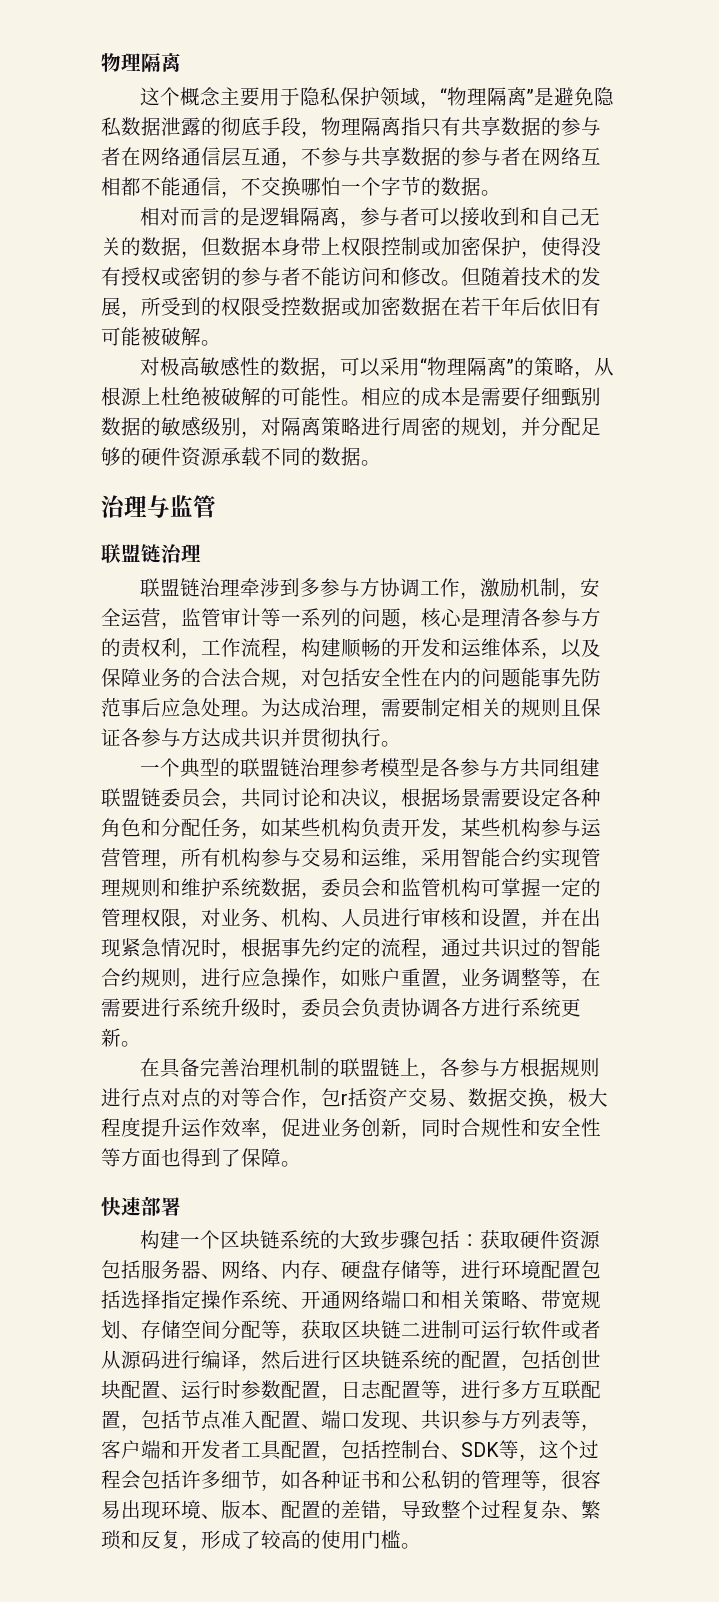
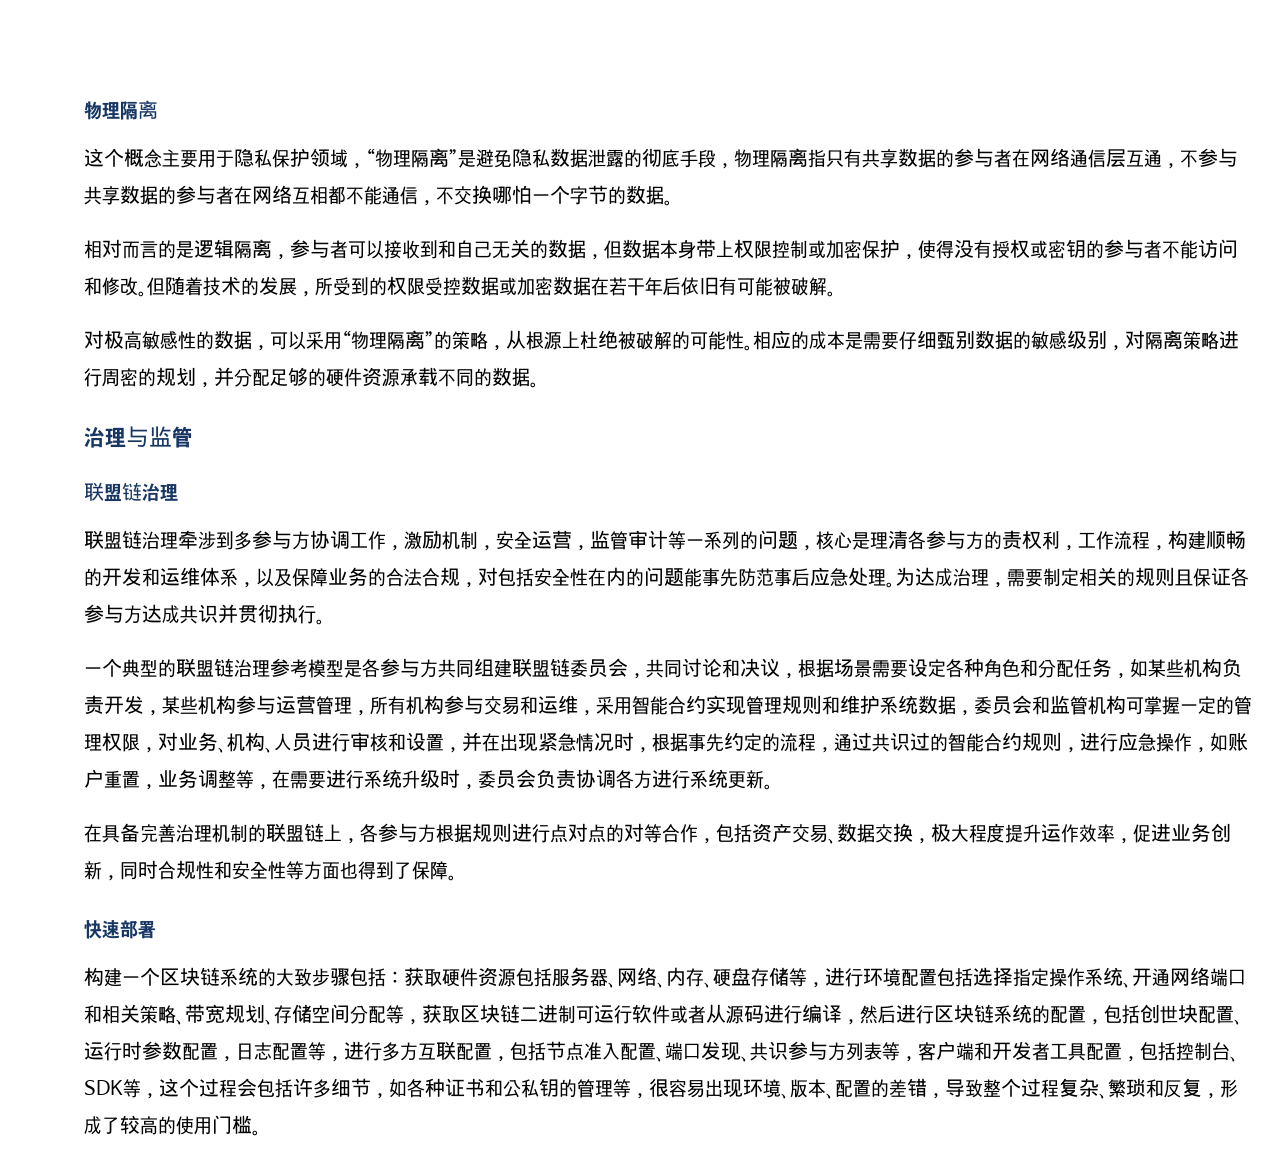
- 在具备完善治理机制的联盟链上，各参与方根据规则进行点对点的对等合作，包r括资产交易、数据交换，极大程度提升运作效率，促进业务创新，同时合规性和安全性等方面也得到了保障。
+ 在具备完善治理机制的联盟链上，各参与方根据规则进行点对点的对等合作，包括资产交易、数据交换，极大程度提升运作效率，促进业务创新，同时合规性和安全性等方面也得到了保障。

